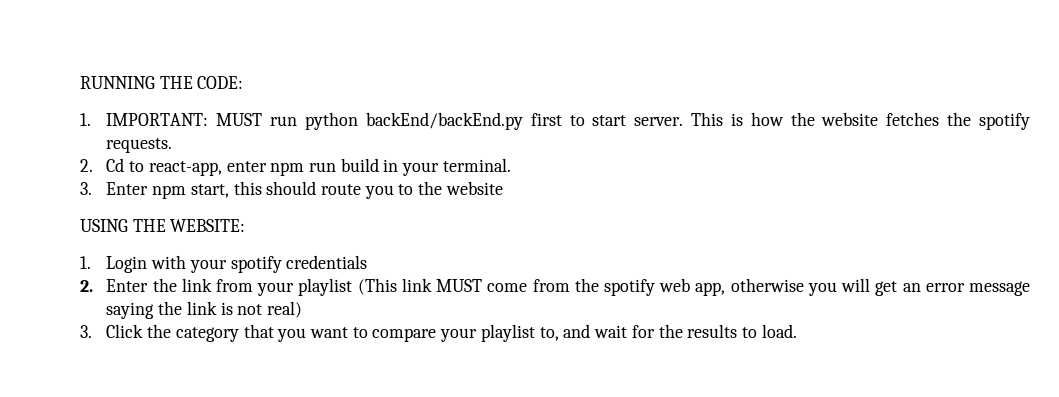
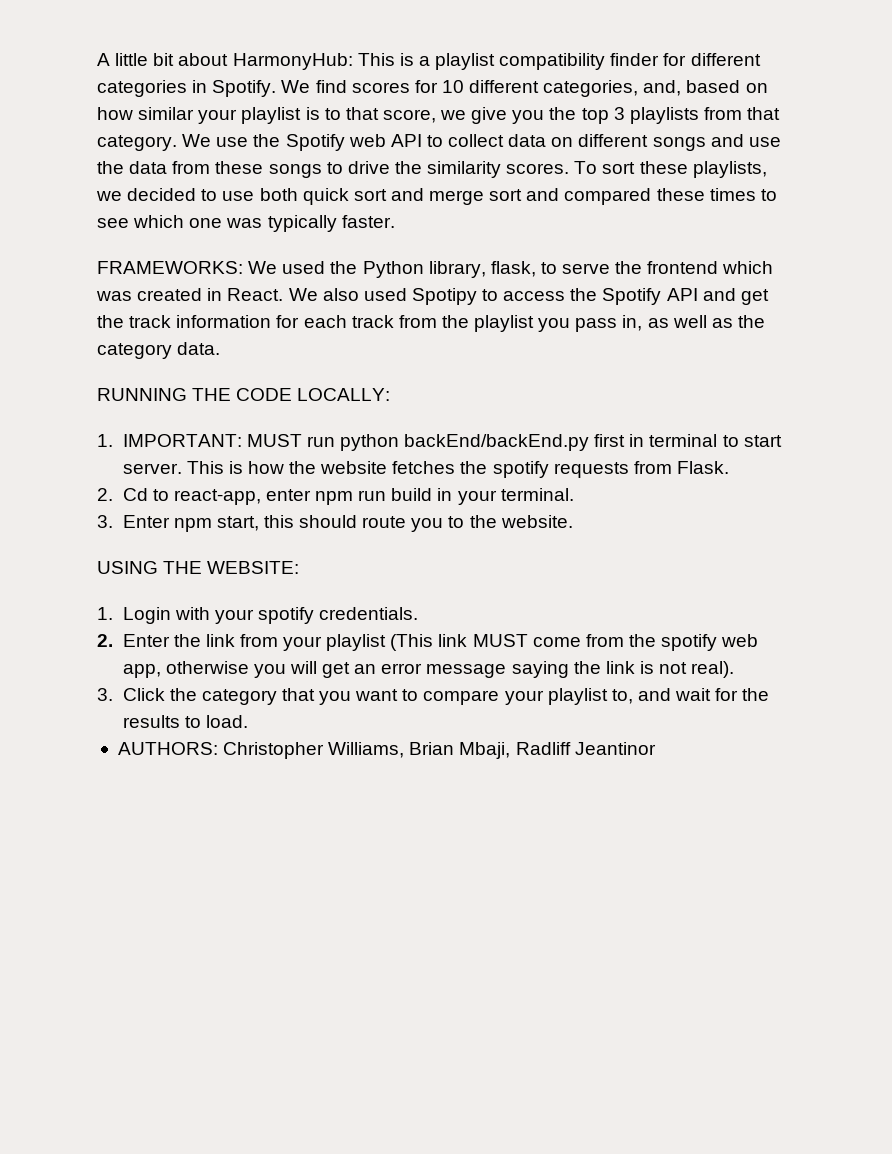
- RUNNING THE CODE:
+ A little bit about HarmonyHub: This is a playlist compatibility finder for different categories in Spotify. We find scores for 10 different categories, and, based on how similar your playlist is to that score, we give you the top 3 playlists from that category. We use the Spotify web API to collect data on different songs and use the data from these songs to drive the similarity scores. To sort these playlists, we decided to use both quick sort and merge sort and compared these times to see which one was typically faster.
+ FRAMEWORKS: We used the Python library, flask, to serve the frontend which was created in React. We also used Spotipy to access the Spotify API and get the track information for each track from the playlist you pass in, as well as the category data.
+ RUNNING THE CODE LOCALLY:
- 1. IMPORTANT: MUST run python backEnd/backEnd.py first to start server.
+ 1. IMPORTANT: MUST run python backEnd/backEnd.py first in terminal to start server.
- This is how the website fetches the spotify requests.
+ This is how the website fetches the spotify requests from Flask.
- 3. Enter npm start, this should route you to the website
+ 3. Enter npm start, this should route you to the website.
- 1. Login with your spotify credentials
+ 1. Login with your spotify credentials.
- 2. Enter the link from your playlist (This link MUST come from the spotify web app, otherwise you will get an error message saying the link is not real)
+ 2. Enter the link from your playlist (This link MUST come from the spotify web app, otherwise you will get an error message saying the link is not real).
+ AUTHORS: Christopher Williams, Brian Mbaji, Radliff Jeantinor

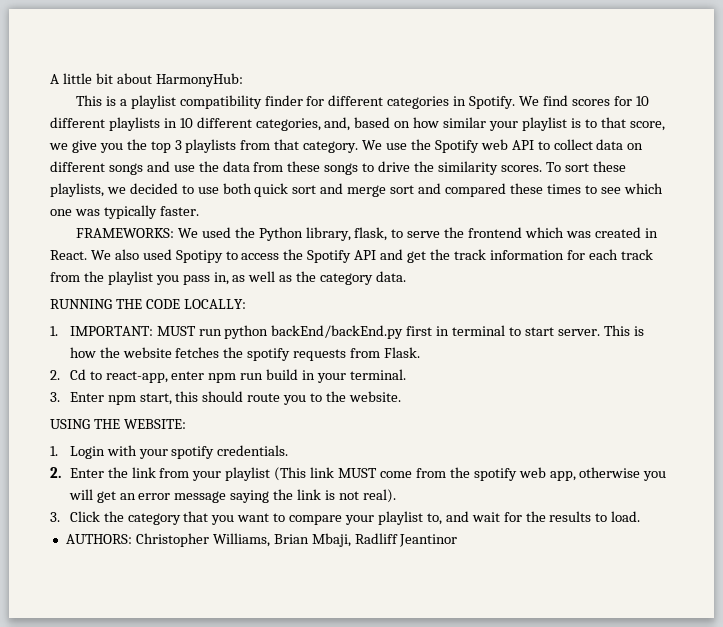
- A little bit about HarmonyHub: This is a playlist compatibility finder for different categories in Spotify.
+ A little bit about HarmonyHub:
+ This is a playlist compatibility finder for different categories in Spotify.
- We find scores for 10 different categories, and, based on how similar your playlist is to that score, we give you the top 3 playlists from that category.
+ We find scores for 10 different playlists in 10 different categories, and, based on how similar your playlist is to that score, we give you the top 3 playlists from that category.

